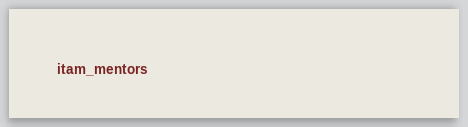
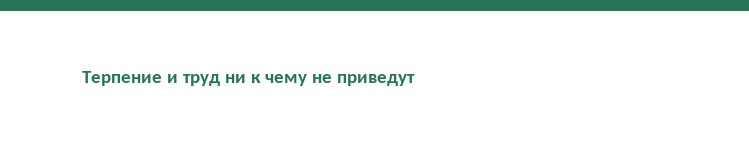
- itam_mentors
+ Терпение и труд ни к чему не приведут

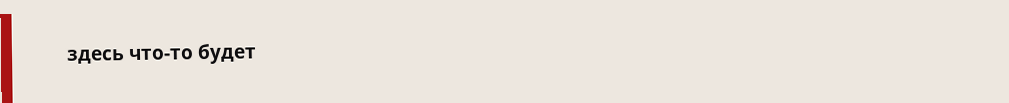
- Терпение и труд ни к чему не приведут
+ здесь что-то будет

